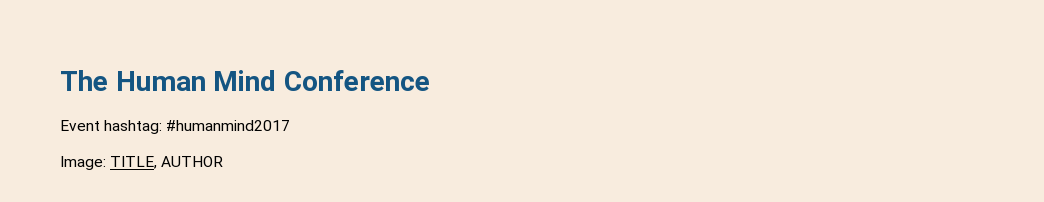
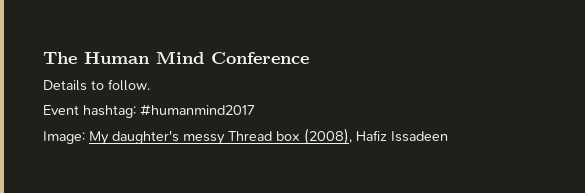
+ Details to follow.
- Image: TITLE, AUTHOR
+ Image: My daughter's messy Thread box (2008), Hafiz Issadeen

